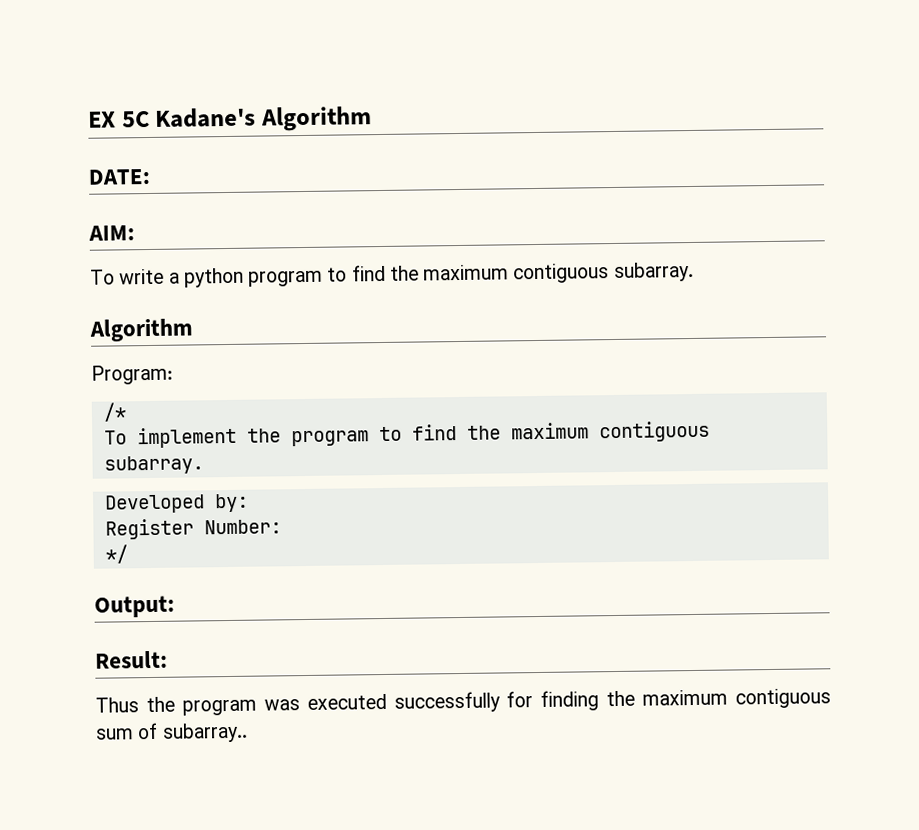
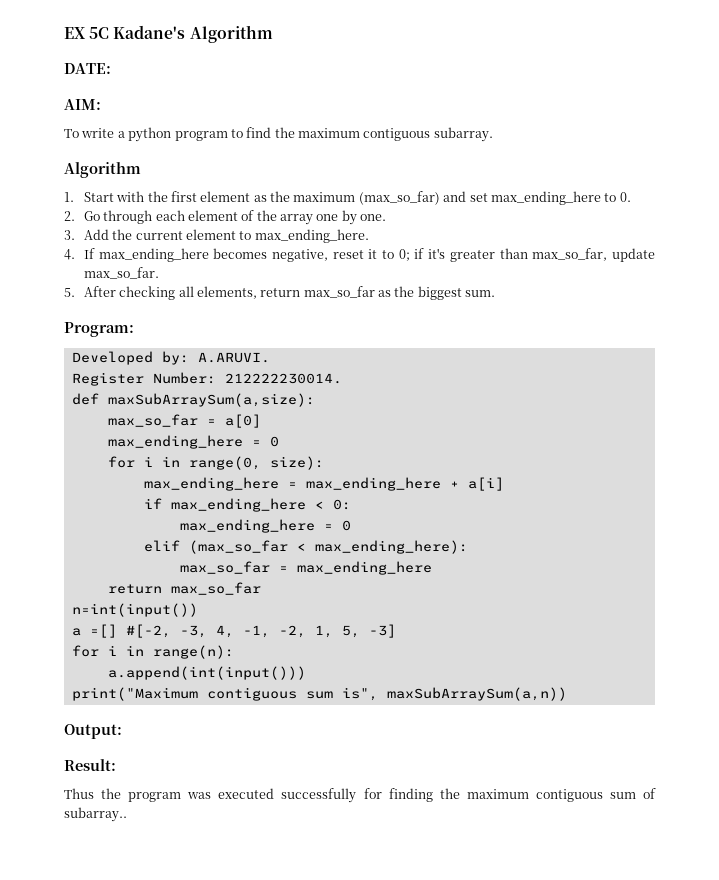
+ 1. Start with the first element as the maximum (max_so_far) and set max_ending_here to 0.
+ 2. Go through each element of the array one by one.
+ 3. Add the current element to max_ending_here.
+ 4. If max_ending_here becomes negative, reset it to 0; if it's greater than max_so_far, update max_so_far.
+ 5. After checking all elements, return max_so_far as the biggest sum.
  Program:
- /*
- To implement the program to find the maximum contiguous subarray.
- Developed by:
+ Developed by: A.ARUVI.
- Register Number:
- */
+ Register Number: 212222230014.
+ def maxSubArraySum(a,size):
+ max_so_far = a[0]
+ max_ending_here = 0
+ for i in range(0, size):
+ max_ending_here = max_ending_here + a[i]
+ if max_ending_here < 0:
+ max_ending_here = 0
+ elif (max_so_far < max_ending_here):
+ max_so_far = max_ending_here
+ return max_so_far
+ n=int(input())
+ a =[] #[-2, -3, 4, -1, -2, 1, 5, -3]
+ for i in range(n):
+ a.append(int(input()))
+ print("Maximum contiguous sum is", maxSubArraySum(a,n))

